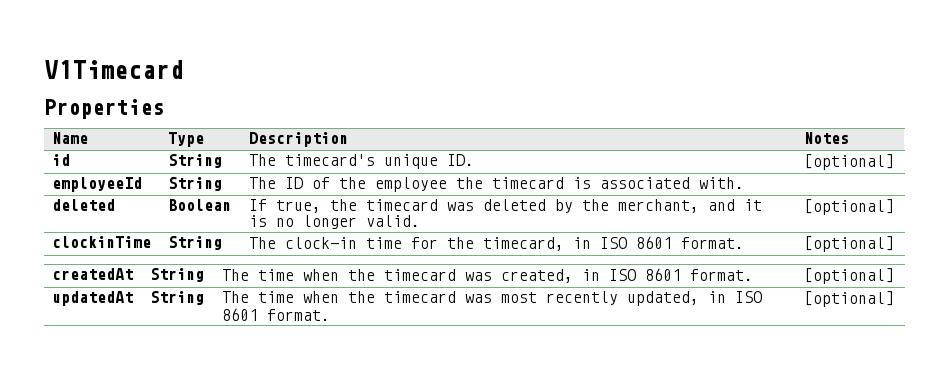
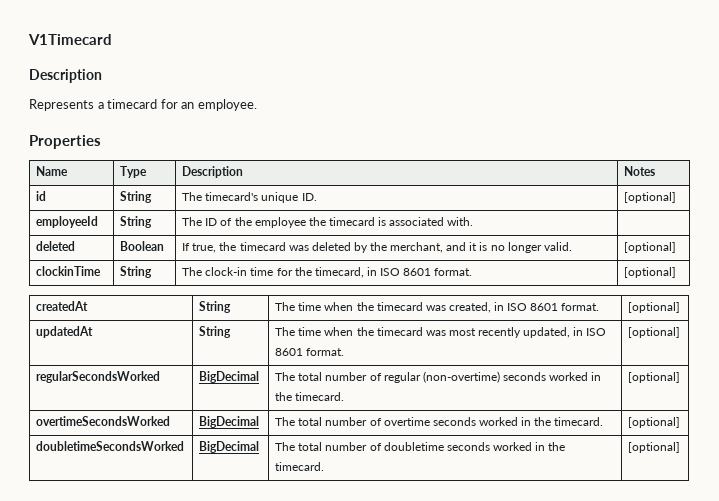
  V1Timecard
+ Description
+ Represents a timecard for an employee.
+ regularSecondsWorked | BigDecimal | The total number of regular (non-overtime) seconds worked in the timecard. | [optional]
+ overtimeSecondsWorked | BigDecimal | The total number of overtime seconds worked in the timecard. | [optional]
+ doubletimeSecondsWorked | BigDecimal | The total number of doubletime seconds worked in the timecard. | [optional]

